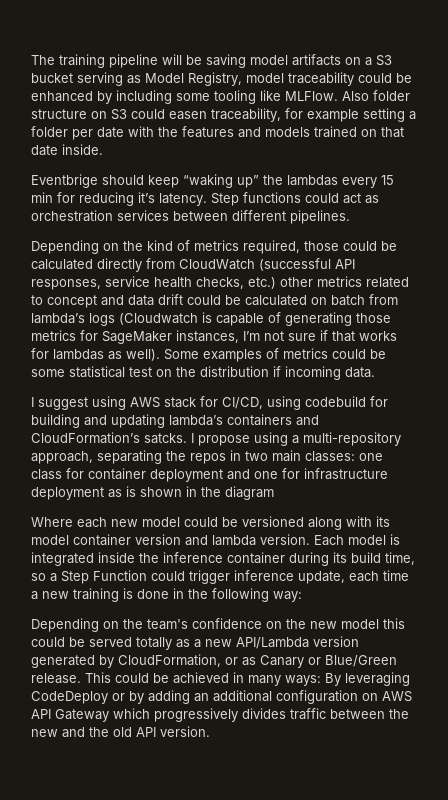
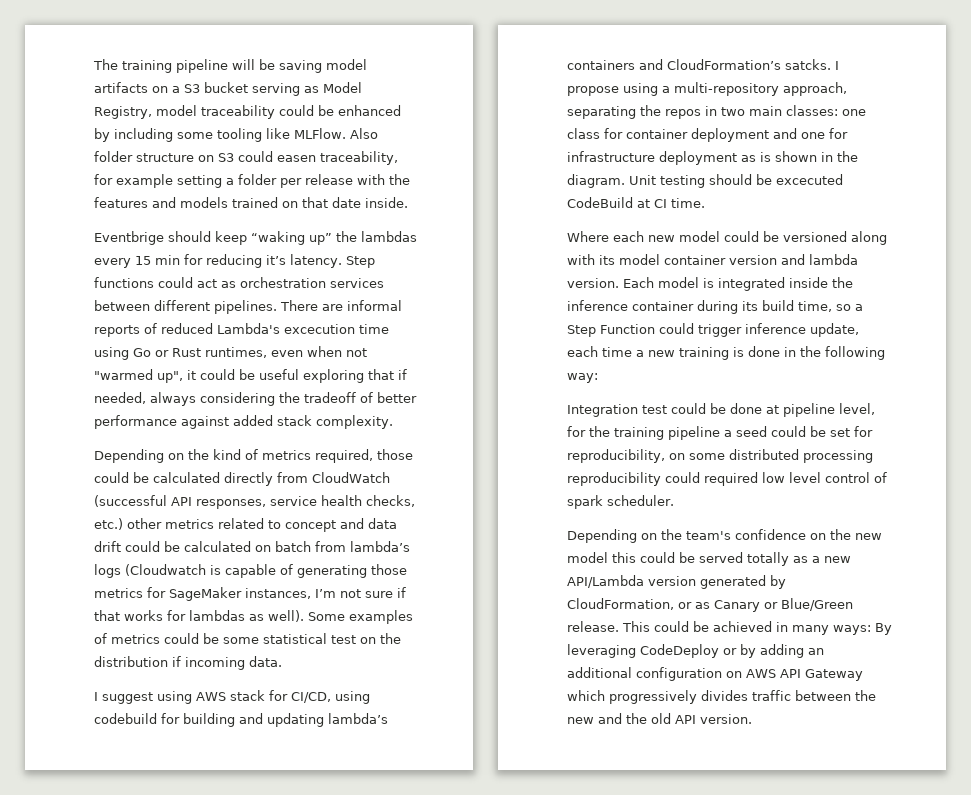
- Also folder structure on S3 could easen traceability, for example setting a folder per date with the features and models trained on that date inside.
+ Also folder structure on S3 could easen traceability, for example setting a folder per release with the features and models trained on that date inside.
+ There are informal reports of reduced Lambda's excecution time using Go or Rust runtimes, even when not "warmed up", it could be useful exploring that if needed, always considering the tradeoff of better performance against added stack complexity.
- I propose using a multi-repository approach, separating the repos in two main classes: one class for container deployment and one for infrastructure deployment as is shown in the diagram
+ I propose using a multi-repository approach, separating the repos in two main classes: one class for container deployment and one for infrastructure deployment as is shown in the diagram. Unit testing should be excecuted CodeBuild at CI time.
+ Integration test could be done at pipeline level, for the training pipeline a seed could be set for reproducibility, on some distributed processing reproducibility could required low level control of spark scheduler.

